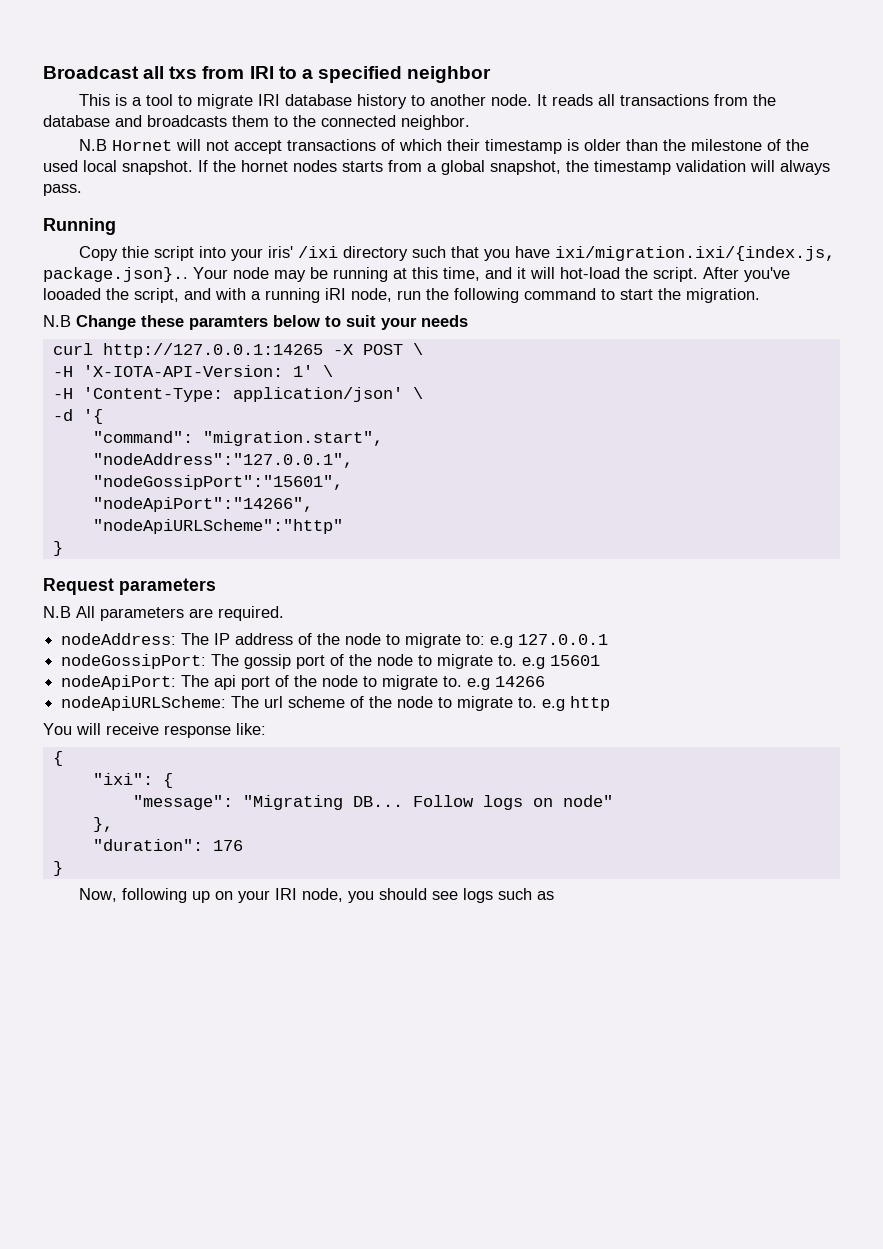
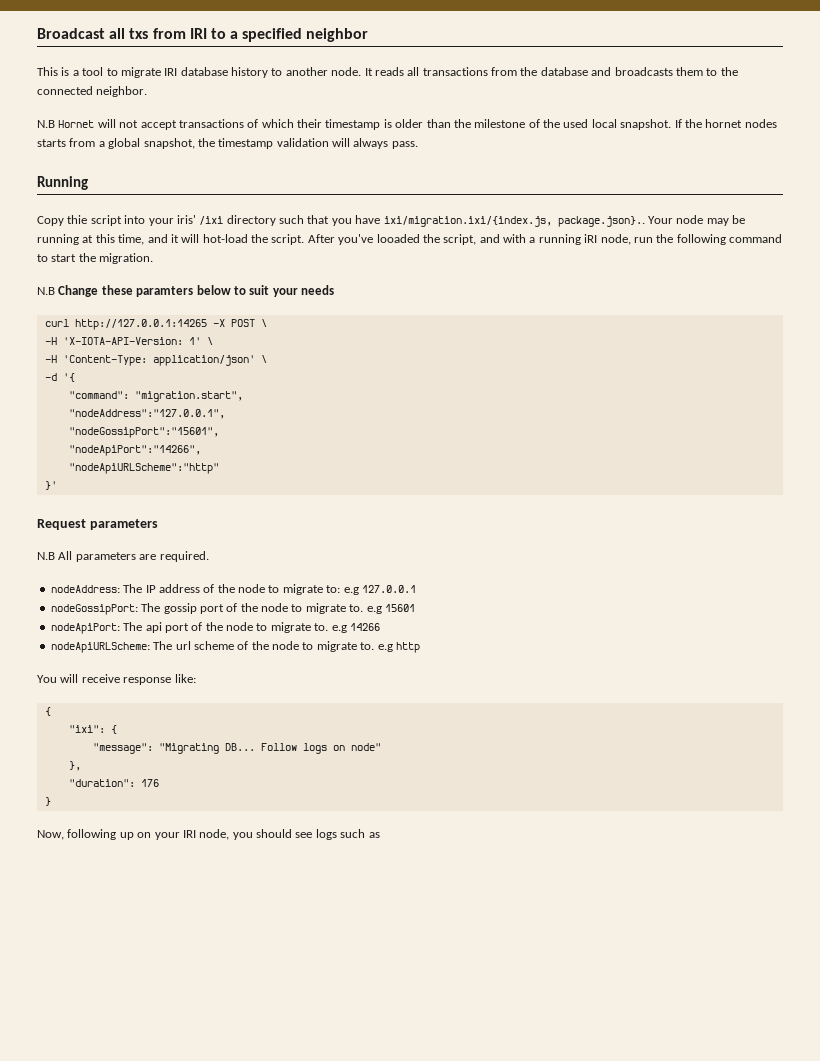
  "nodeApiURLScheme":"http"
- }
+ }'

